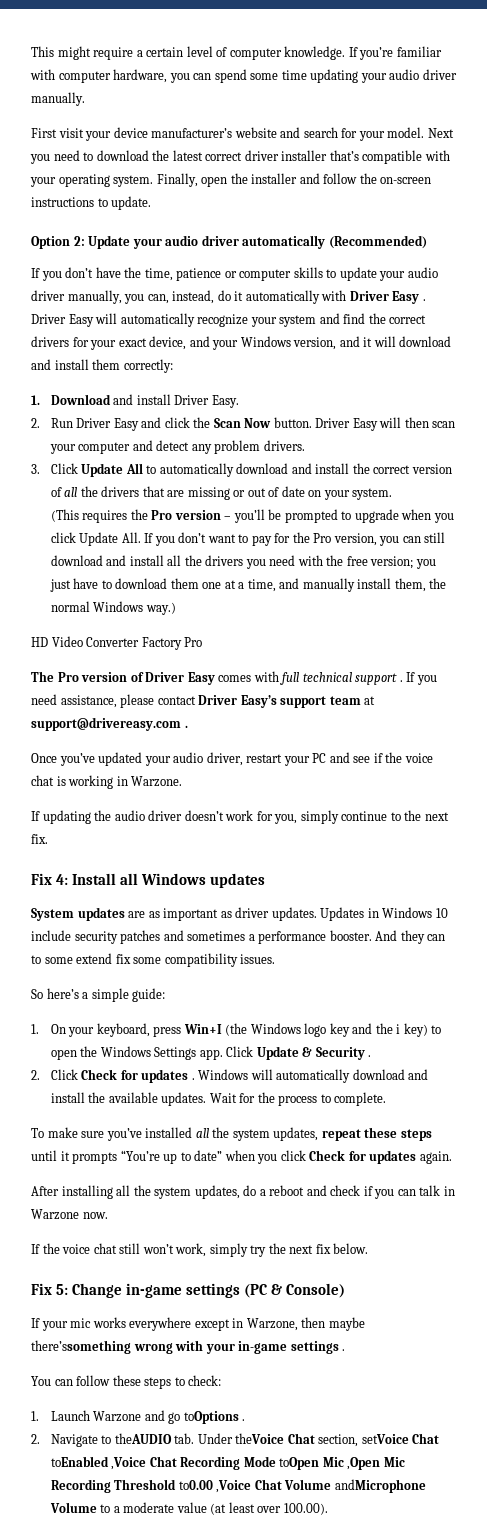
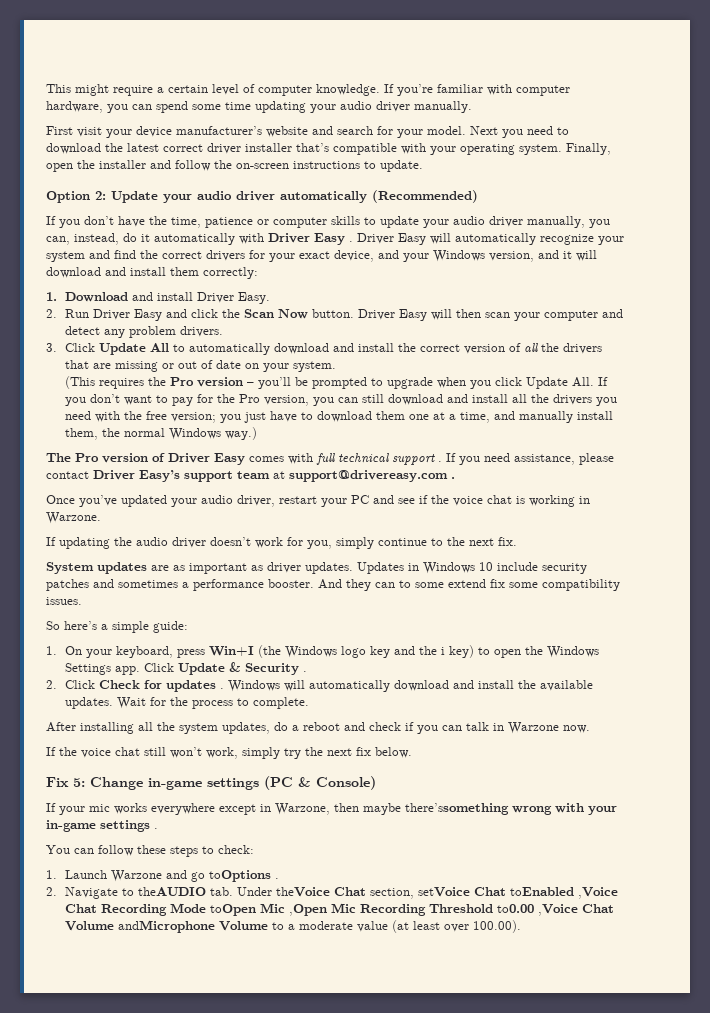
- HD Video Converter Factory Pro
- Fix 4: Install all Windows updates
- To make sure you’ve installed all the system updates, repeat these steps until it prompts “You’re up to date” when you click Check for updates again.

